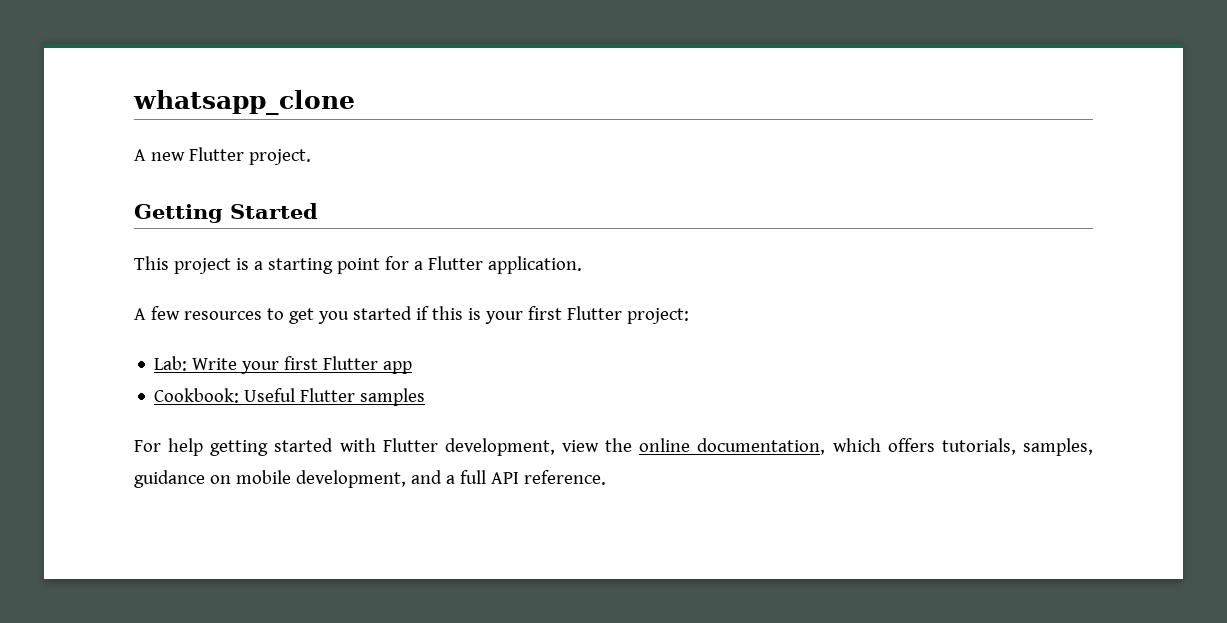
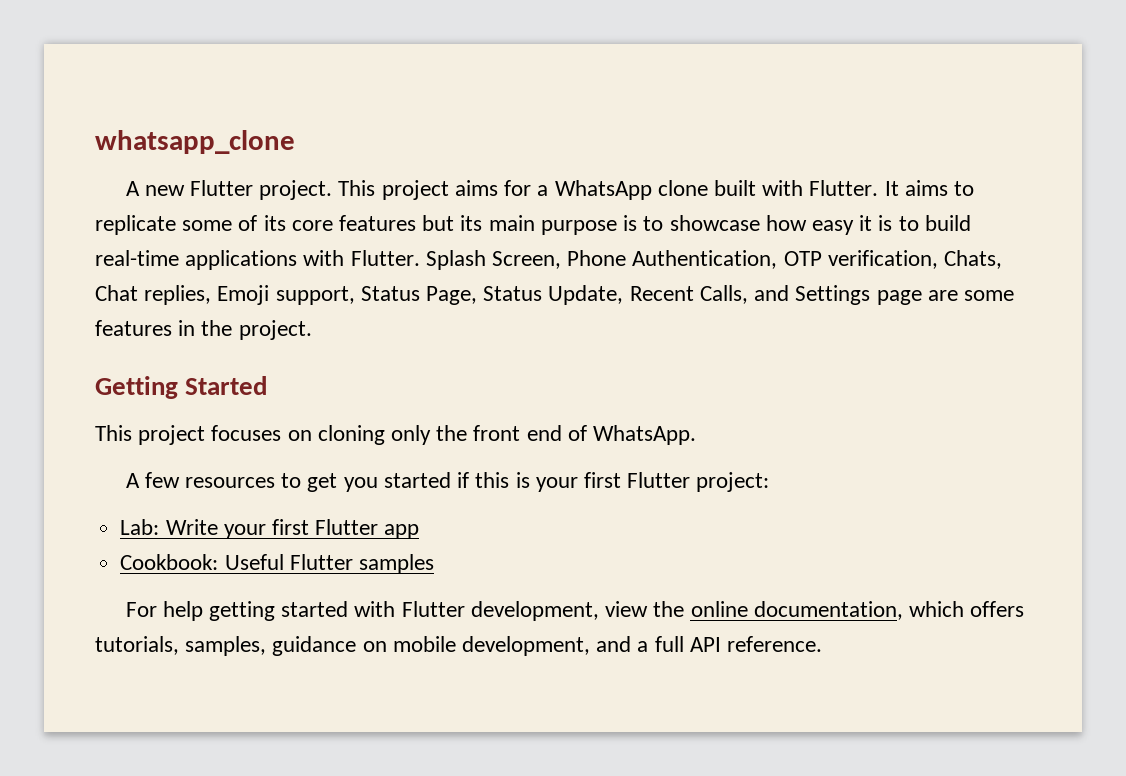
- A new Flutter project.
+ A new Flutter project. This project aims for a WhatsApp clone built with Flutter. It aims to replicate some of its core features but its main purpose is to showcase how easy it is to build real-time applications with Flutter. Splash Screen, Phone Authentication, OTP verification, Chats, Chat replies, Emoji support, Status Page, Status Update, Recent Calls, and Settings page are some features in the project.
  Getting Started
- This project is a starting point for a Flutter application.
+ This project focuses on cloning only the front end of WhatsApp.

